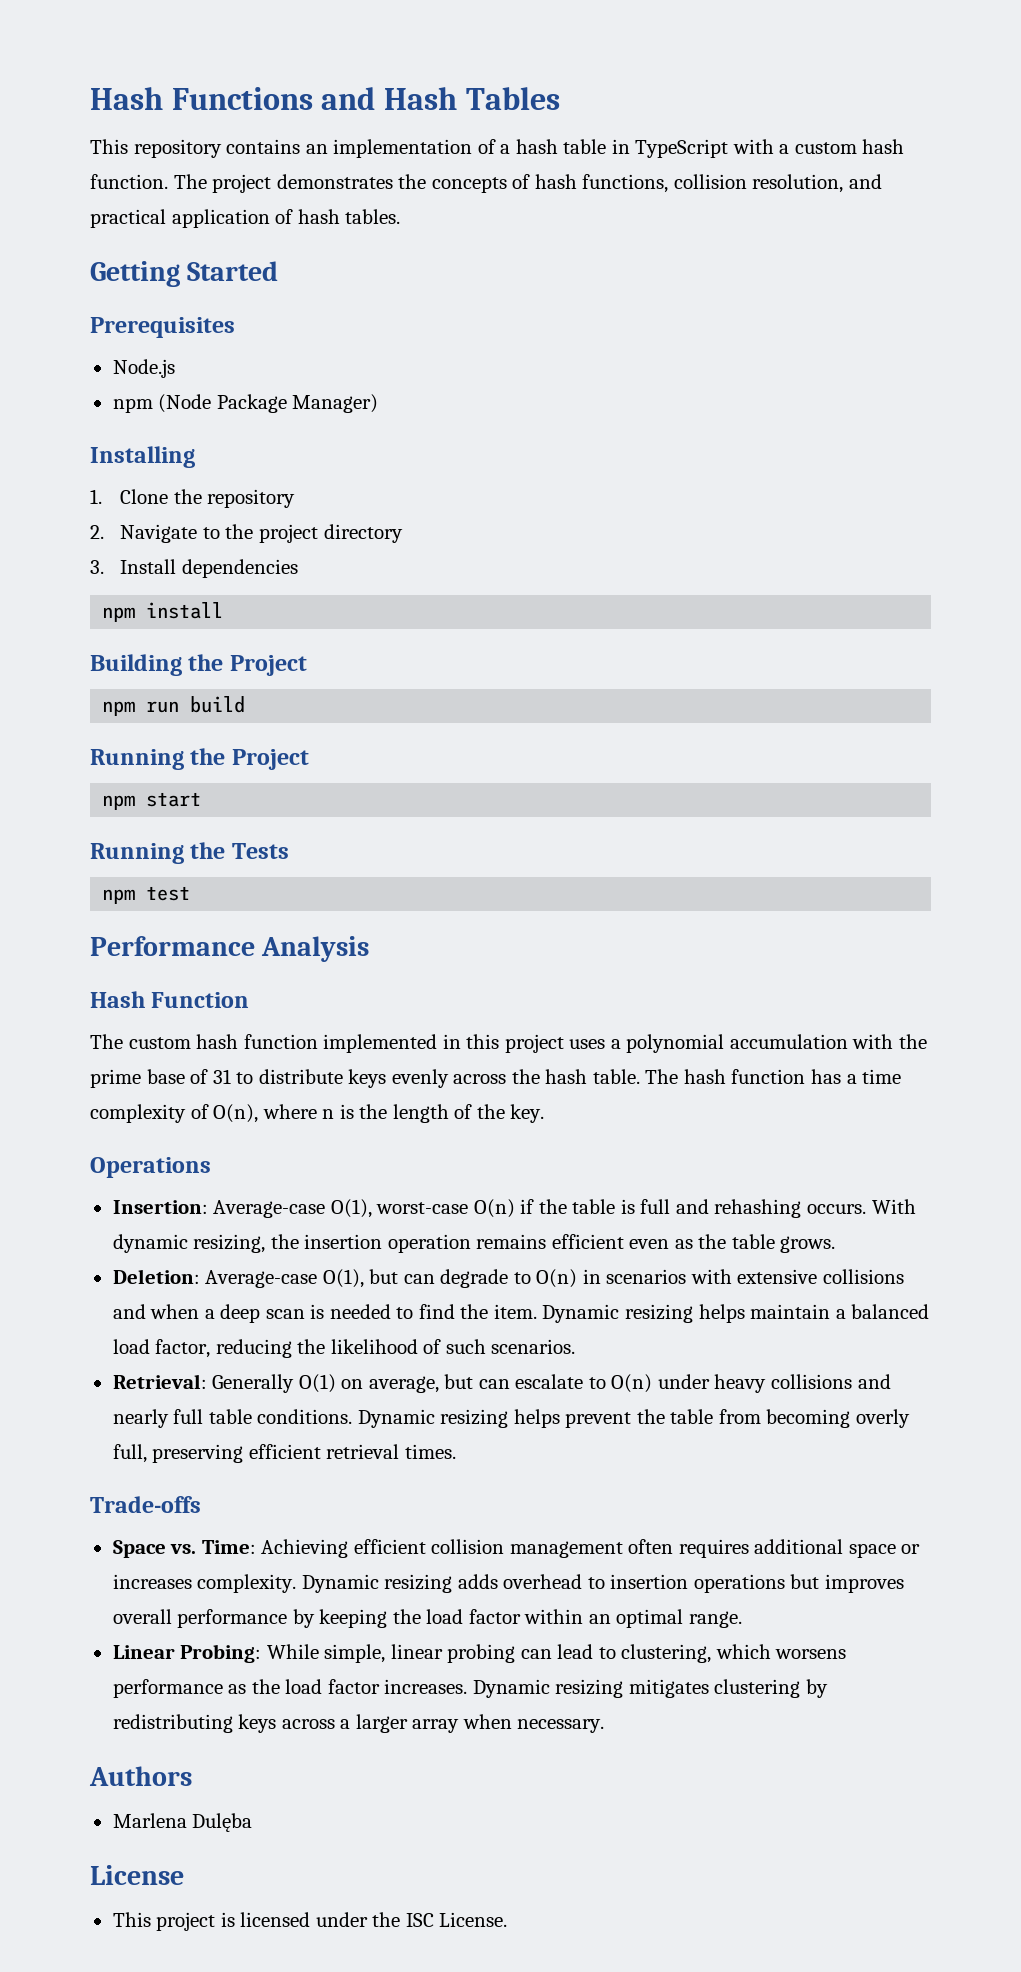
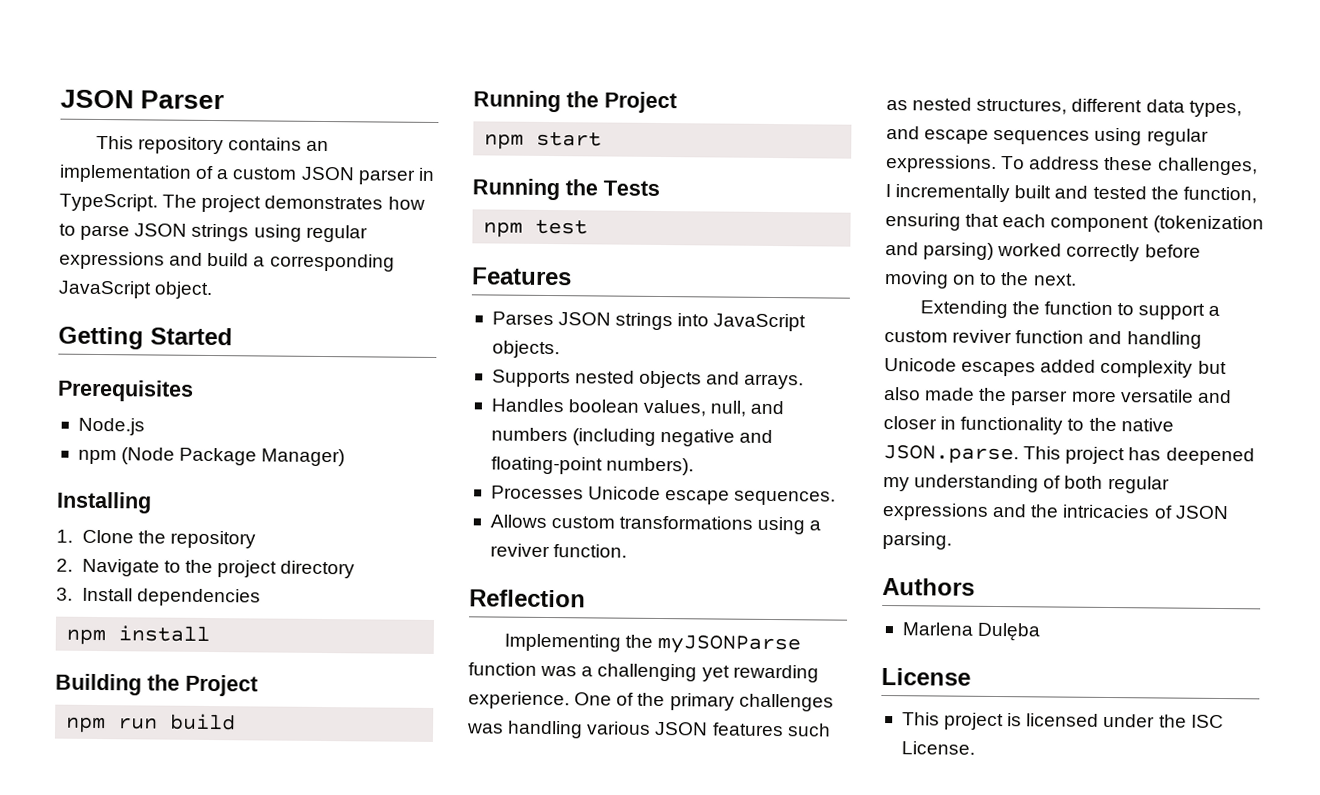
- Hash Functions and Hash Tables
+ JSON Parser
- This repository contains an implementation of a hash table in TypeScript with a custom hash function. The project demonstrates the concepts of hash functions, collision resolution, and practical application of hash tables.
+ This repository contains an implementation of a custom JSON parser in TypeScript. The project demonstrates how to parse JSON strings using regular expressions and build a corresponding JavaScript object.
- Performance Analysis
- Hash Function
- The custom hash function implemented in this project uses a polynomial accumulation with the prime base of 31 to distribute keys evenly across the hash table. The hash function has a time complexity of O(n), where n is the length of the key.
- Operations
- Insertion: Average-case O(1), worst-case O(n) if the table is full and rehashing occurs. With dynamic resizing, the insertion operation remains efficient even as the table grows.
- Deletion: Average-case O(1), but can degrade to O(n) in scenarios with extensive collisions and when a deep scan is needed to find the item. Dynamic resizing helps maintain a balanced load factor, reducing the likelihood of such scenarios.
- Retrieval: Generally O(1) on average, but can escalate to O(n) under heavy collisions and nearly full table conditions. Dynamic resizing helps prevent the table from becoming overly full, preserving efficient retrieval times.
- Trade-offs
- Space vs. Time: Achieving efficient collision management often requires additional space or increases complexity. Dynamic resizing adds overhead to insertion operations but improves overall performance by keeping the load factor within an optimal range.
- Linear Probing: While simple, linear probing can lead to clustering, which worsens performance as the load factor increases. Dynamic resizing mitigates clustering by redistributing keys across a larger array when necessary.
+ Features
+ Parses JSON strings into JavaScript objects.
+ Supports nested objects and arrays.
+ Handles boolean values, null, and numbers (including negative and floating-point numbers).
+ Processes Unicode escape sequences.
+ Allows custom transformations using a reviver function.
+ Reflection
+ Implementing the myJSONParse function was a challenging yet rewarding experience. One of the primary challenges was handling various JSON features such as nested structures, different data types, and escape sequences using regular expressions. To address these challenges, I incrementally built and tested the function, ensuring that each component (tokenization and parsing) worked correctly before moving on to the next.
+ Extending the function to support a custom reviver function and handling Unicode escapes added complexity but also made the parser more versatile and closer in functionality to the native JSON.parse. This project has deepened my understanding of both regular expressions and the intricacies of JSON parsing.

